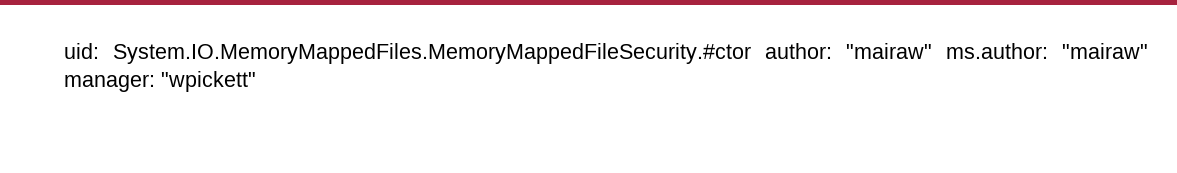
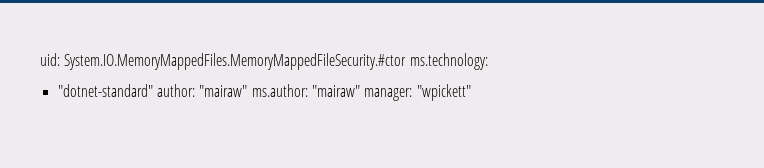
- uid: System.IO.MemoryMappedFiles.MemoryMappedFileSecurity.#ctor author: "mairaw" ms.author: "mairaw" manager: "wpickett"
+ uid: System.IO.MemoryMappedFiles.MemoryMappedFileSecurity.#ctor ms.technology:
+ "dotnet-standard" author: "mairaw" ms.author: "mairaw" manager: "wpickett"

